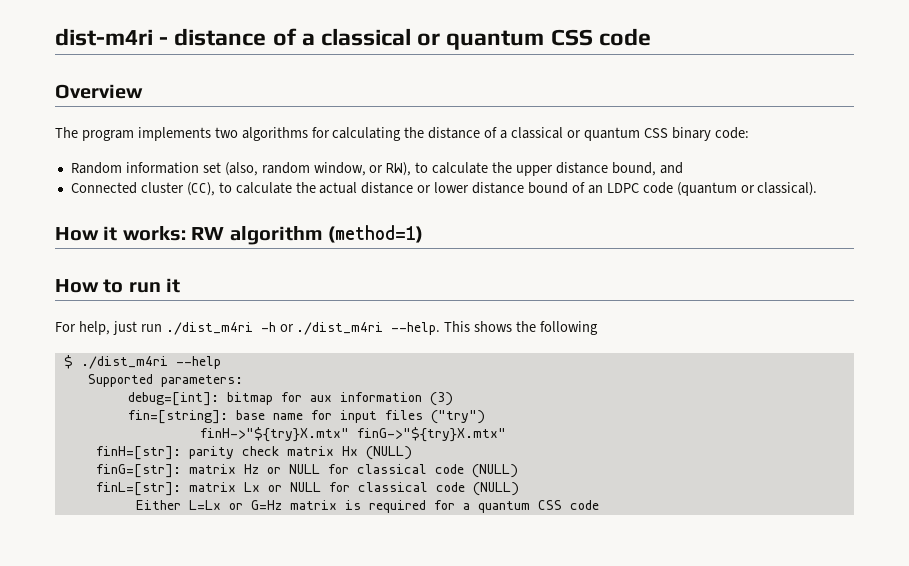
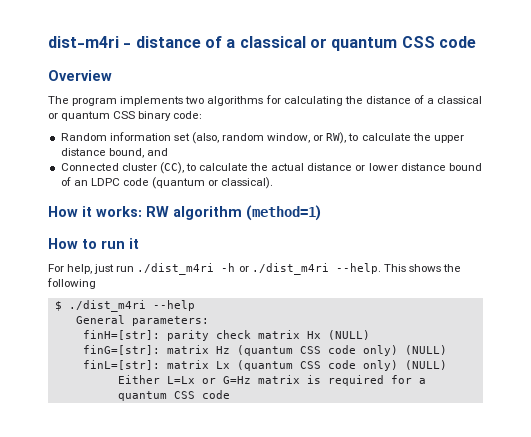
- Supported parameters:
+ General parameters:
- debug=[int]: bitmap for aux information (3)
- fin=[string]: base name for input files ("try")
- finH->"${try}X.mtx" finG->"${try}X.mtx"
- finG=[str]: matrix Hz or NULL for classical code (NULL)
+ finG=[str]: matrix Hz (quantum CSS code only) (NULL)
- finL=[str]: matrix Lx or NULL for classical code (NULL)
+ finL=[str]: matrix Lx (quantum CSS code only) (NULL)

